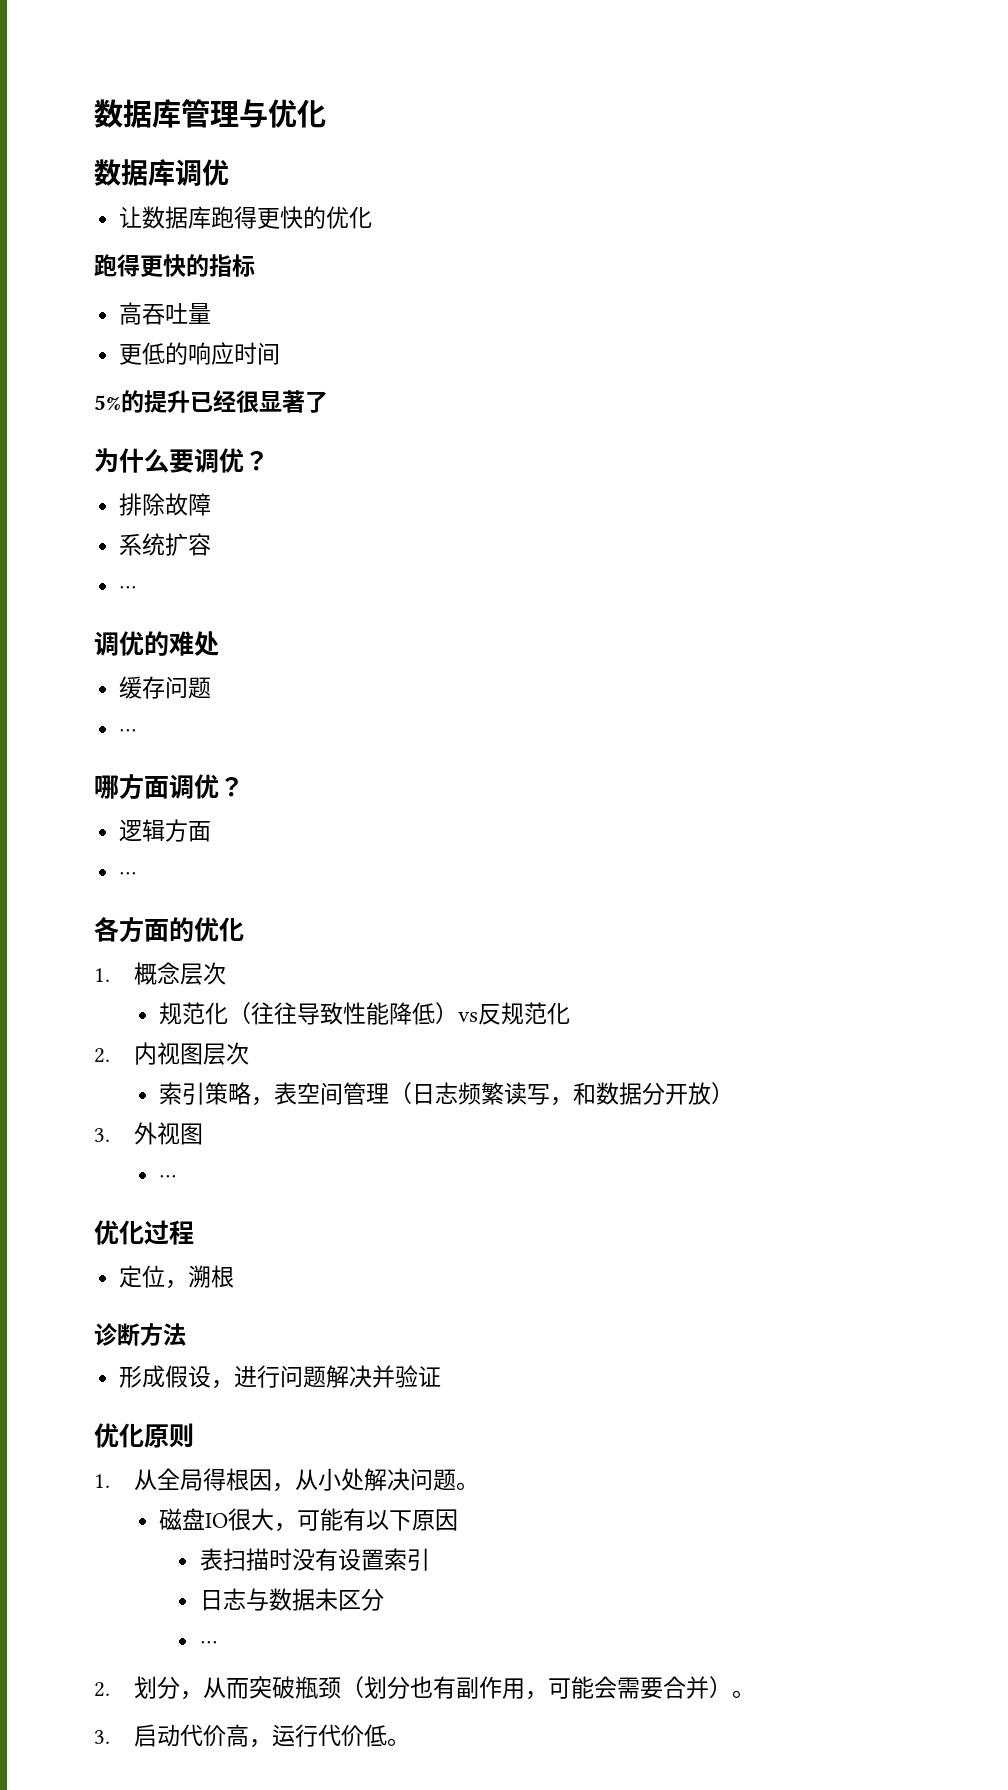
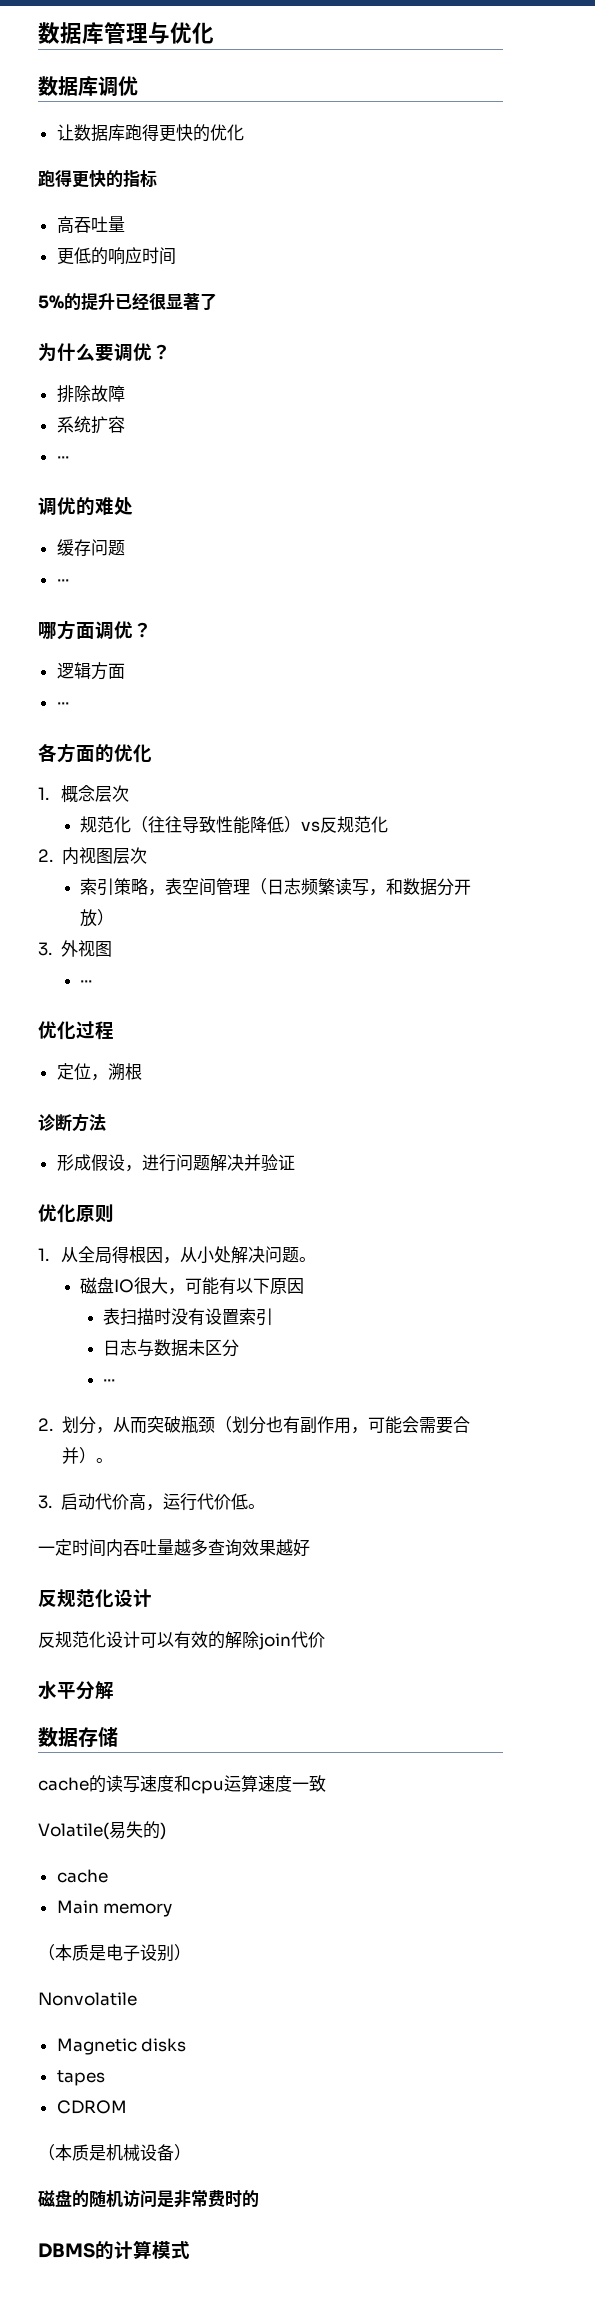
+ 一定时间内吞吐量越多查询效果越好
+ 反规范化设计
+ 反规范化设计可以有效的解除join代价
+ 水平分解
+ 数据存储
+ cache的读写速度和cpu运算速度一致
+ Volatile(易失的)
+ cache
+ Main memory
+ （本质是电子设别）
+ Nonvolatile
+ Magnetic disks
+ tapes
+ CDROM
+ （本质是机械设备）
+ 磁盘的随机访问是非常费时的
+ DBMS的计算模式

